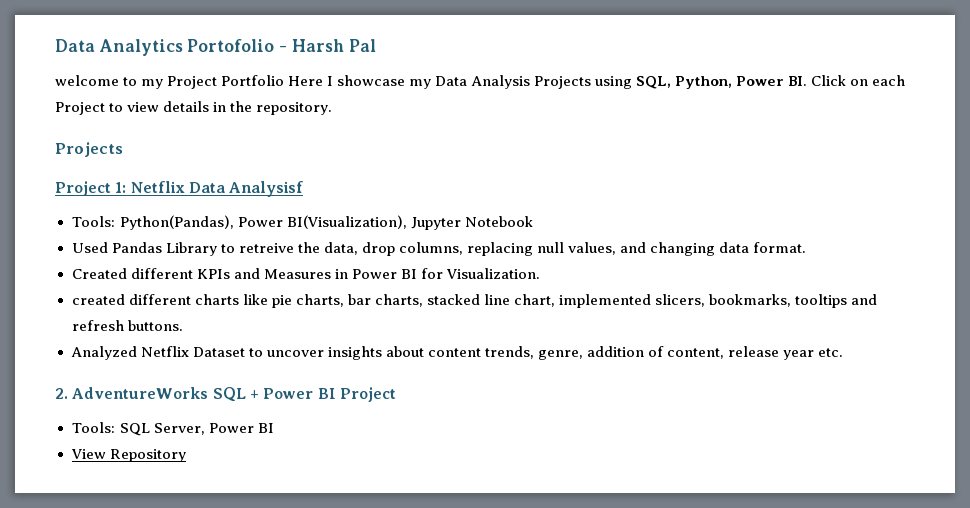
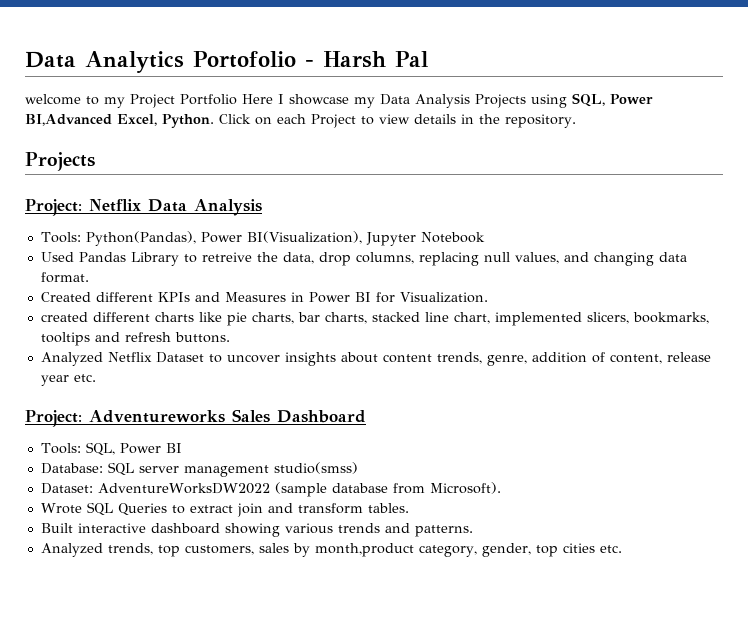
- welcome to my Project Portfolio Here I showcase my Data Analysis Projects using SQL, Python, Power BI. Click on each Project to view details in the repository.
+ welcome to my Project Portfolio Here I showcase my Data Analysis Projects using SQL, Power BI,Advanced Excel, Python. Click on each Project to view details in the repository.
- Project 1: Netflix Data Analysisf
+ Project: Netflix Data Analysis
- 2. AdventureWorks SQL + Power BI Project
- Tools: SQL Server, Power BI
+ Project: Adventureworks Sales Dashboard
+ Tools: SQL, Power BI
- View Repository
+ Database: SQL server management studio(smss)
+ Dataset: AdventureWorksDW2022 (sample database from Microsoft).
+ Wrote SQL Queries to extract join and transform tables.
+ Built interactive dashboard showing various trends and patterns.
+ Analyzed trends, top customers, sales by month,product category, gender, top cities etc.

